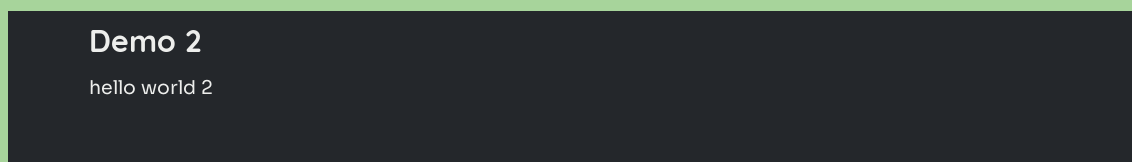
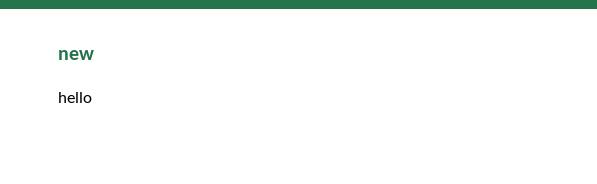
- Demo 2
+ new
- hello world 2
+ hello

